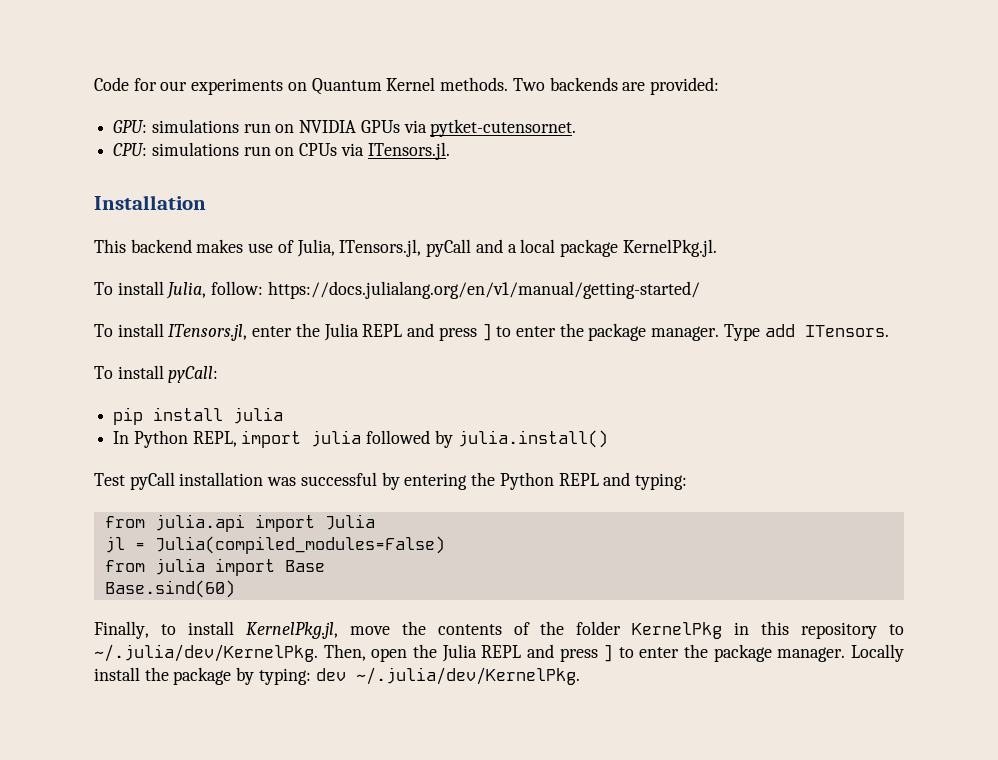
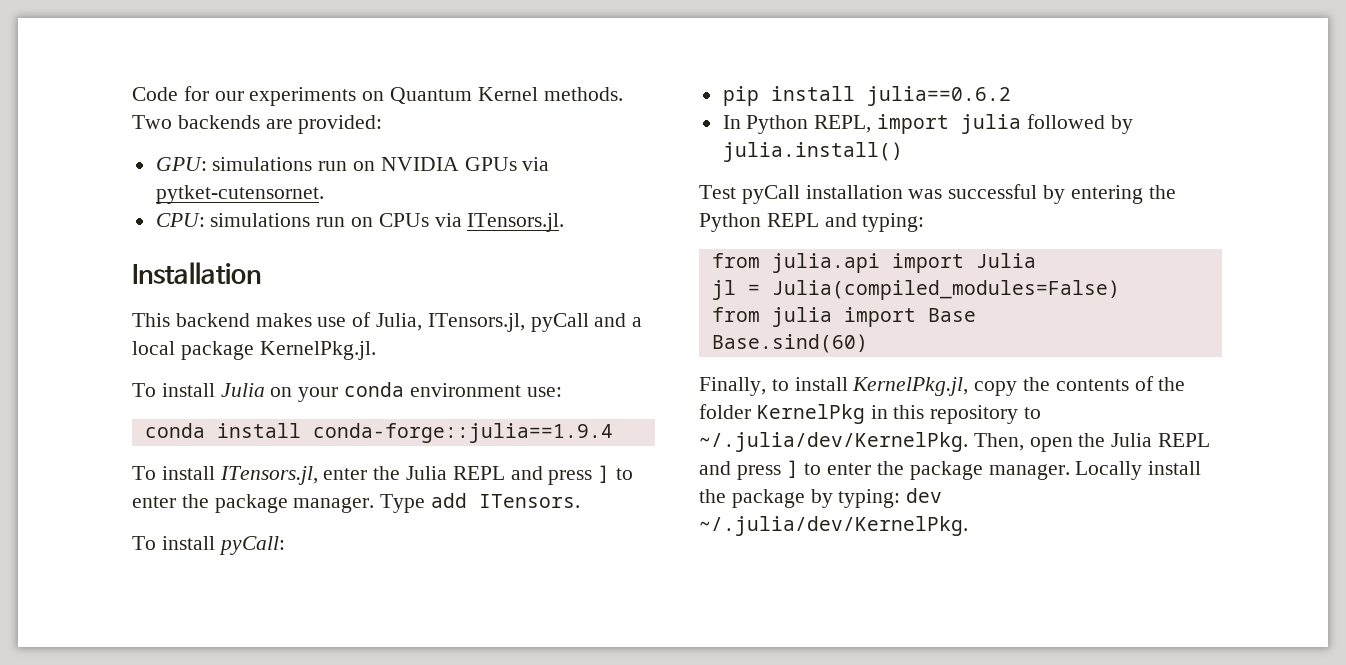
- To install Julia, follow: https://docs.julialang.org/en/v1/manual/getting-started/
+ To install Julia on your conda environment use:
+ conda install conda-forge::julia==1.9.4
- pip install julia
+ pip install julia==0.6.2
- Finally, to install KernelPkg.jl, move the contents of the folder KernelPkg in this repository to ~/.julia/dev/KernelPkg. Then, open the Julia REPL and press ] to enter the package manager.
+ Finally, to install KernelPkg.jl, copy the contents of the folder KernelPkg in this repository to ~/.julia/dev/KernelPkg. Then, open the Julia REPL and press ] to enter the package manager.

